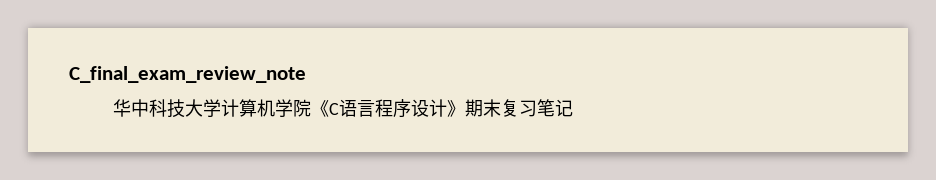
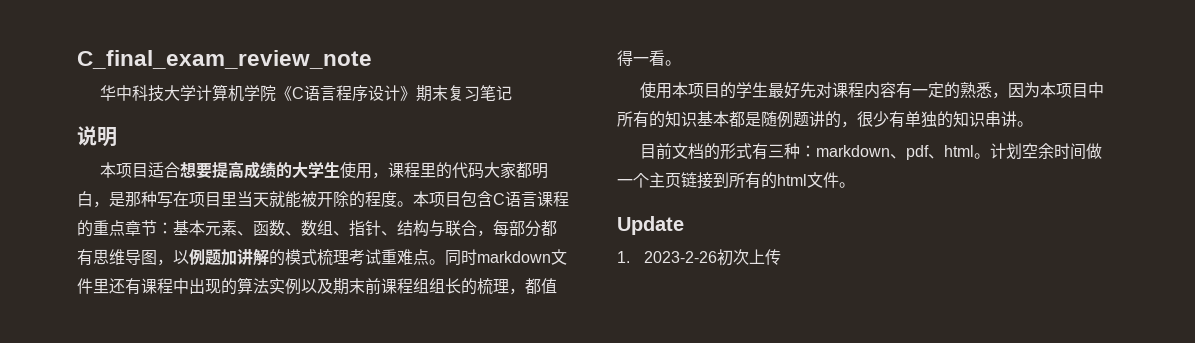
+ 说明
+ 本项目适合想要提高成绩的大学生使用，课程里的代码大家都明白，是那种写在项目里当天就能被开除的程度。本项目包含C语言课程的重点章节：基本元素、函数、数组、指针、结构与联合，每部分都有思维导图，以例题加讲解的模式梳理考试重难点。同时markdown文件里还有课程中出现的算法实例以及期末前课程组组长的梳理，都值得一看。
+ 使用本项目的学生最好先对课程内容有一定的熟悉，因为本项目中所有的知识基本都是随例题讲的，很少有单独的知识串讲。
+ 目前文档的形式有三种：markdown、pdf、html。计划空余时间做一个主页链接到所有的html文件。
+ Update
+ 1. 2023-2-26初次上传

